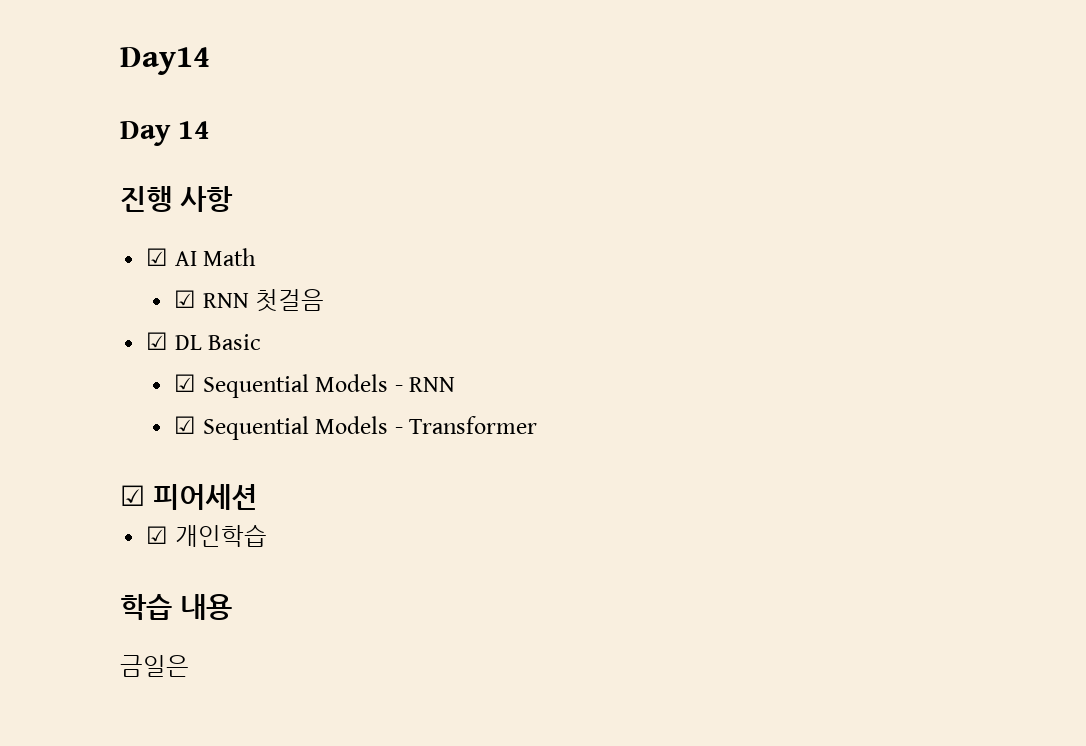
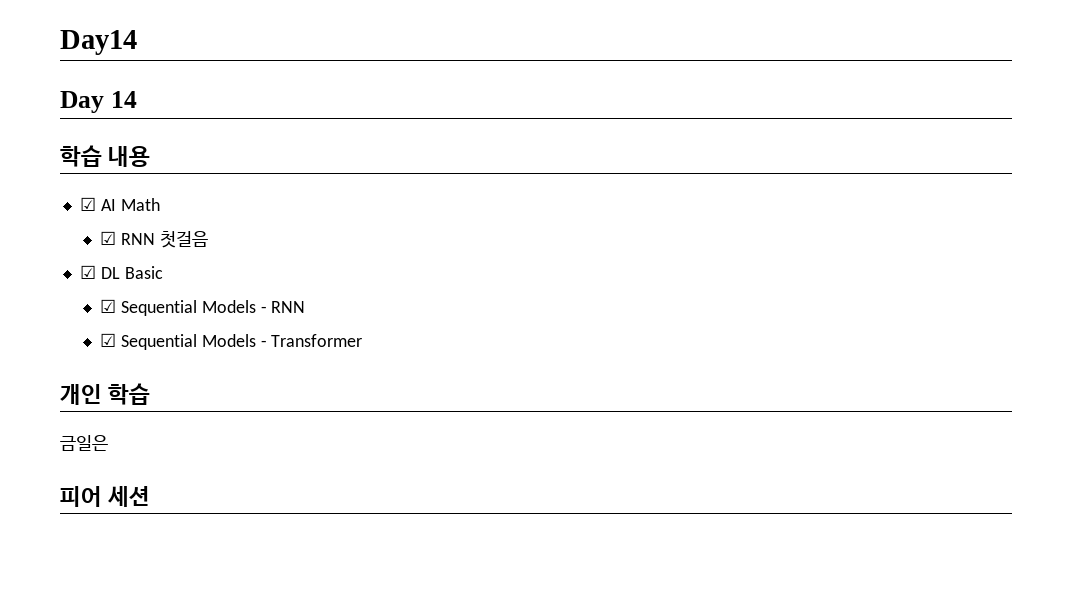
- 진행 사항
+ 학습 내용
- ☑ 피어세션
- ☑ 개인학습
- 학습 내용
+ 개인 학습
+ 피어 세션

